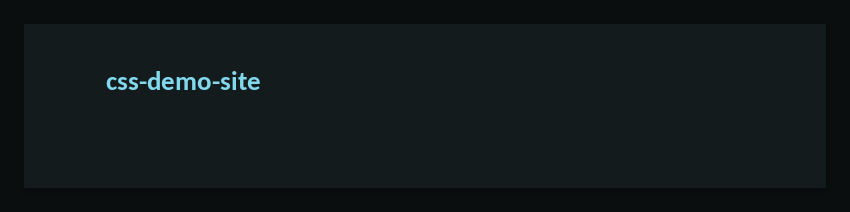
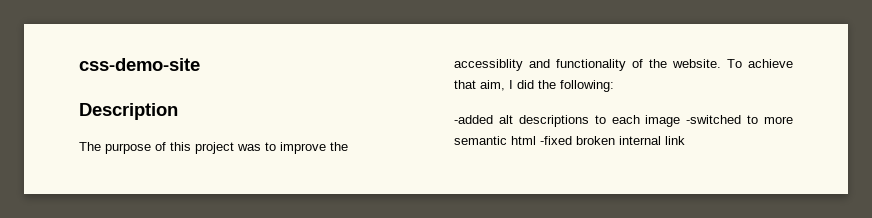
+ Description
+ The purpose of this project was to improve the accessiblity and functionality of the website. To achieve that aim, I did the following:
+ -added alt descriptions to each image -switched to more semantic html -fixed broken internal link

